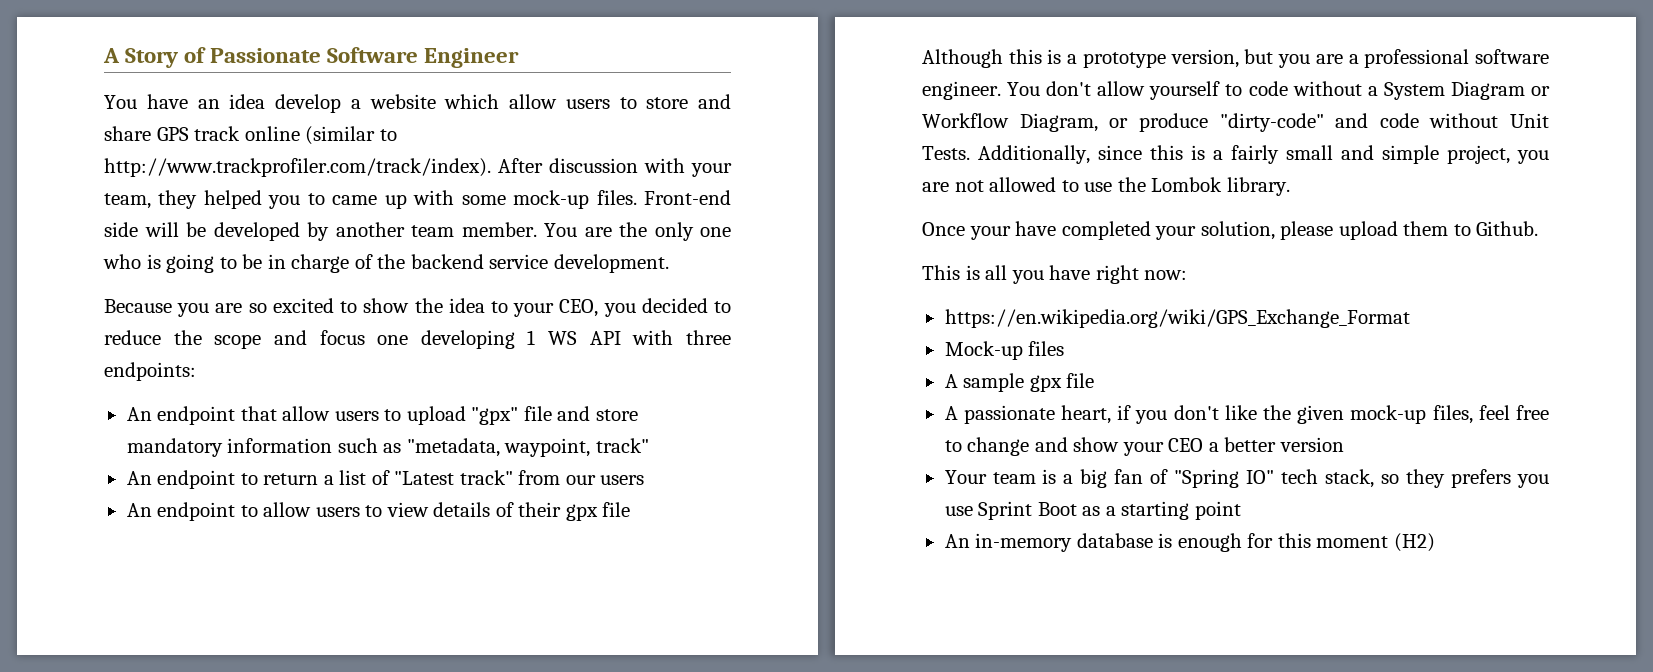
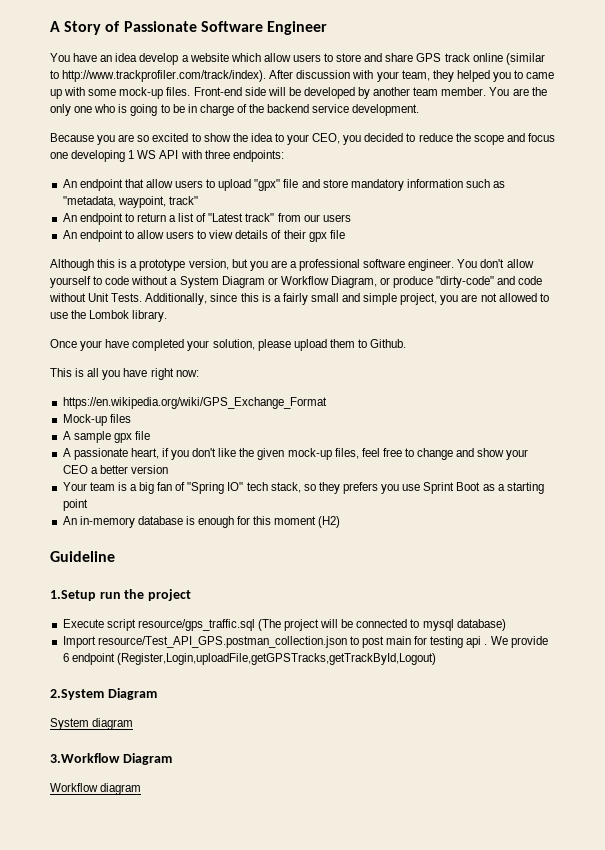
+ Guideline
+ 1.Setup run the project
+ Execute script resource/gps_traffic.sql (The project will be connected to mysql database)
+ Import resource/Test_API_GPS.postman_collection.json to post main for testing api . We provide 6 endpoint (Register,Login,uploadFile,getGPSTracks,getTrackById,Logout)
+ 2.System Diagram
+ System diagram
+ 3.Workflow Diagram
+ Workflow diagram

